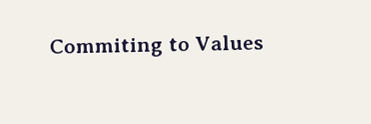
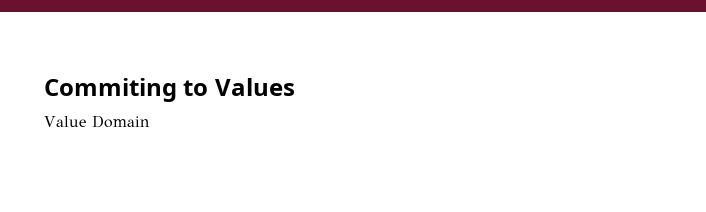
+ Value Domain

